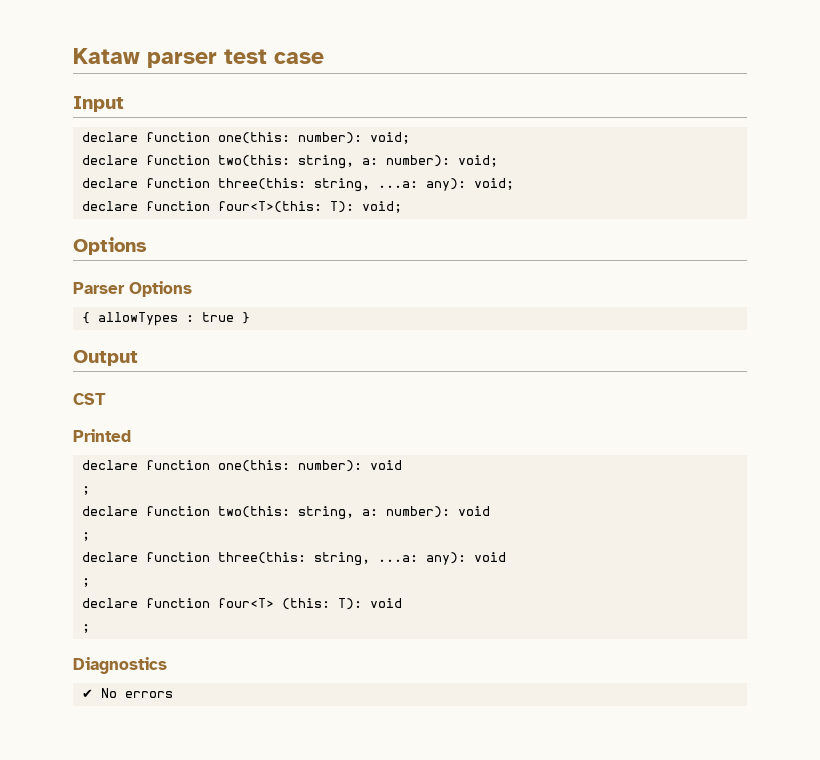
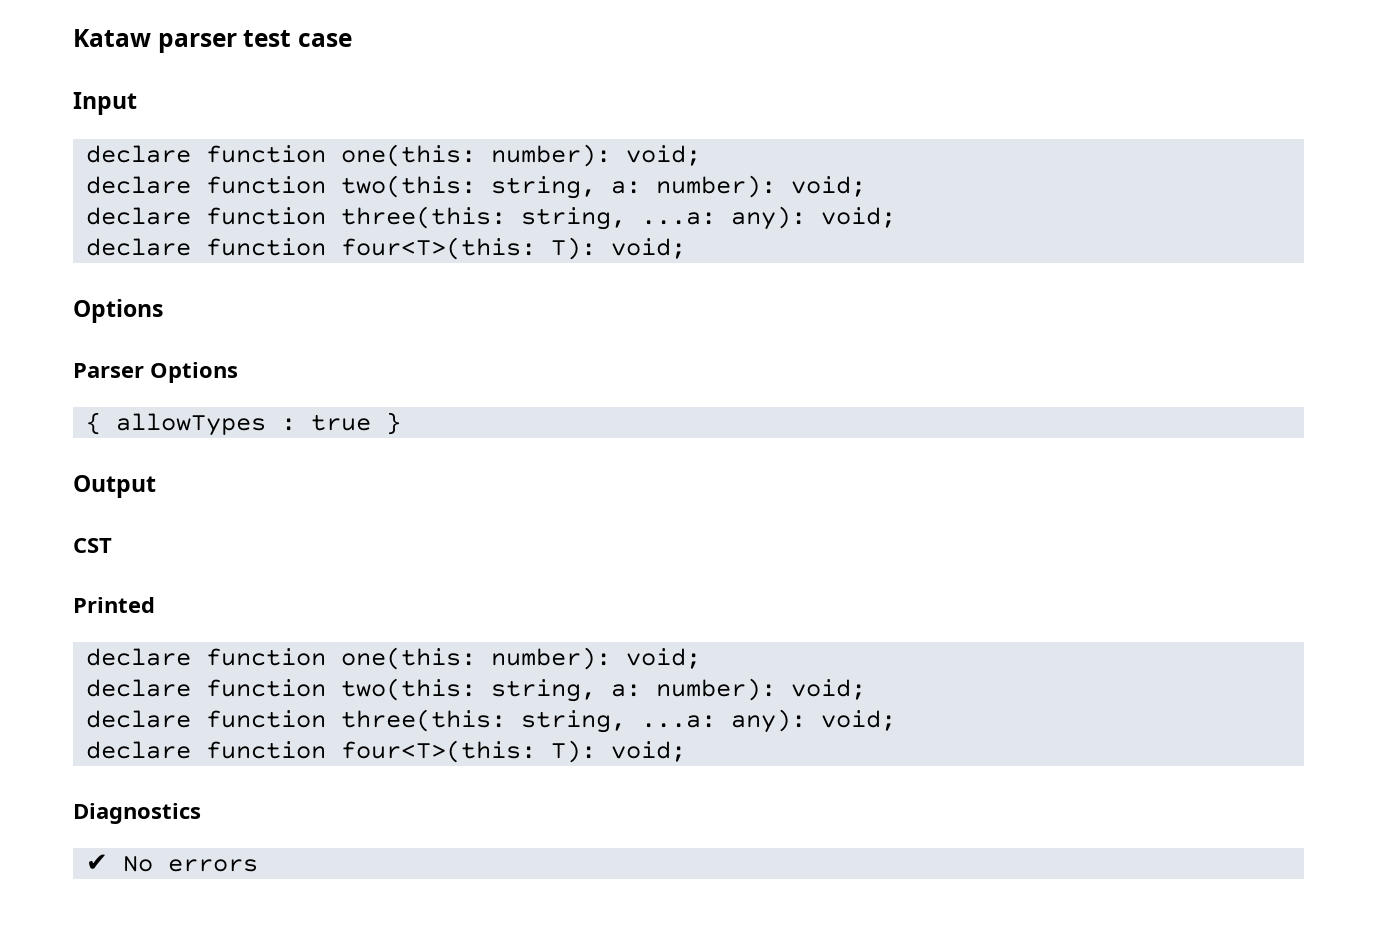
  Printed
- declare function one(this: number): void
- ;
- declare function two(this: string, a: number): void
- ;
- declare function three(this: string, ...a: any): void
- ;
- declare function four<T> (this: T): void
- ;
+ declare function one(this: number): void;
+ declare function two(this: string, a: number): void;
+ declare function three(this: string, ...a: any): void;
+ declare function four<T>(this: T): void;

